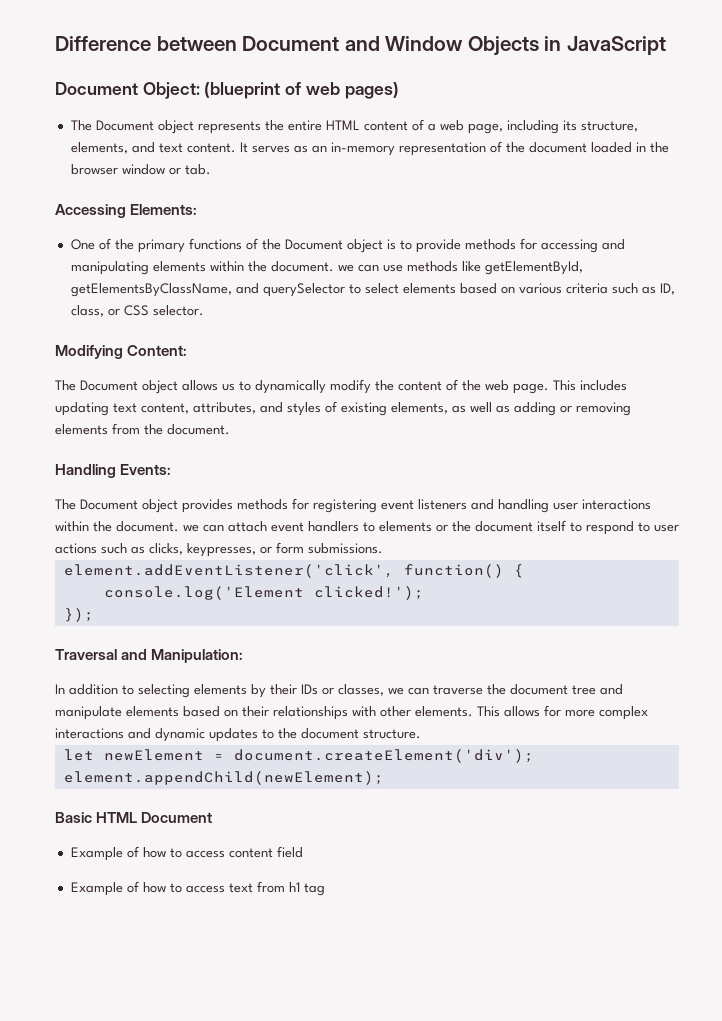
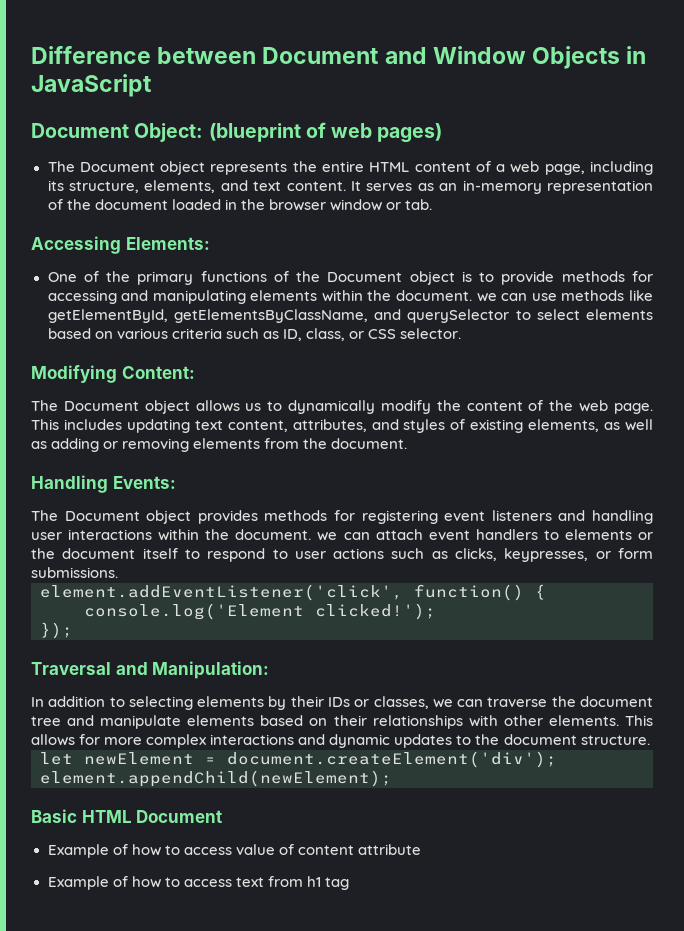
- Example of how to access content field
+ Example of how to access value of content attribute

